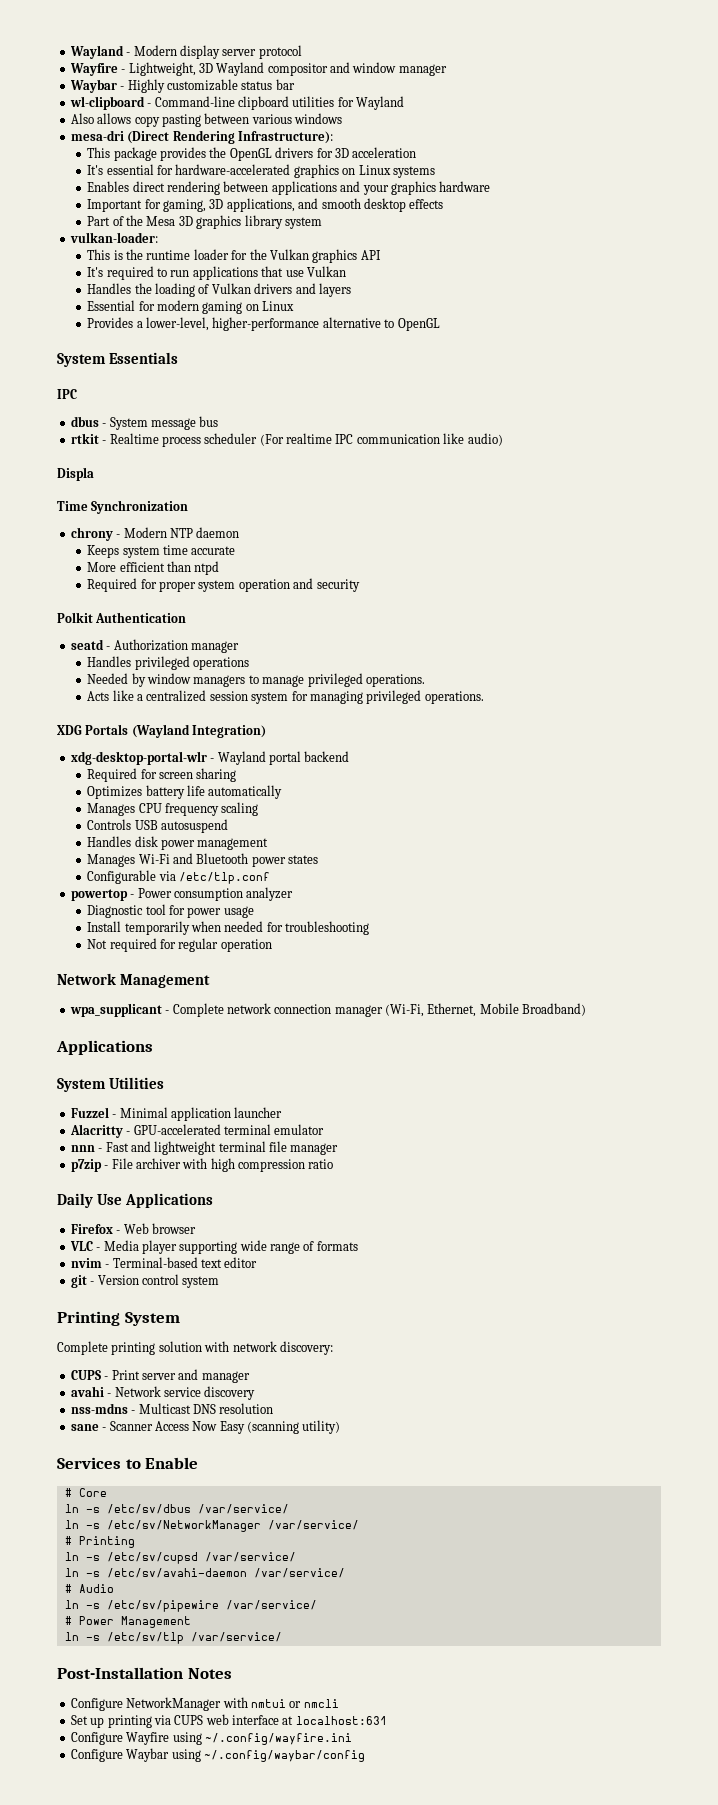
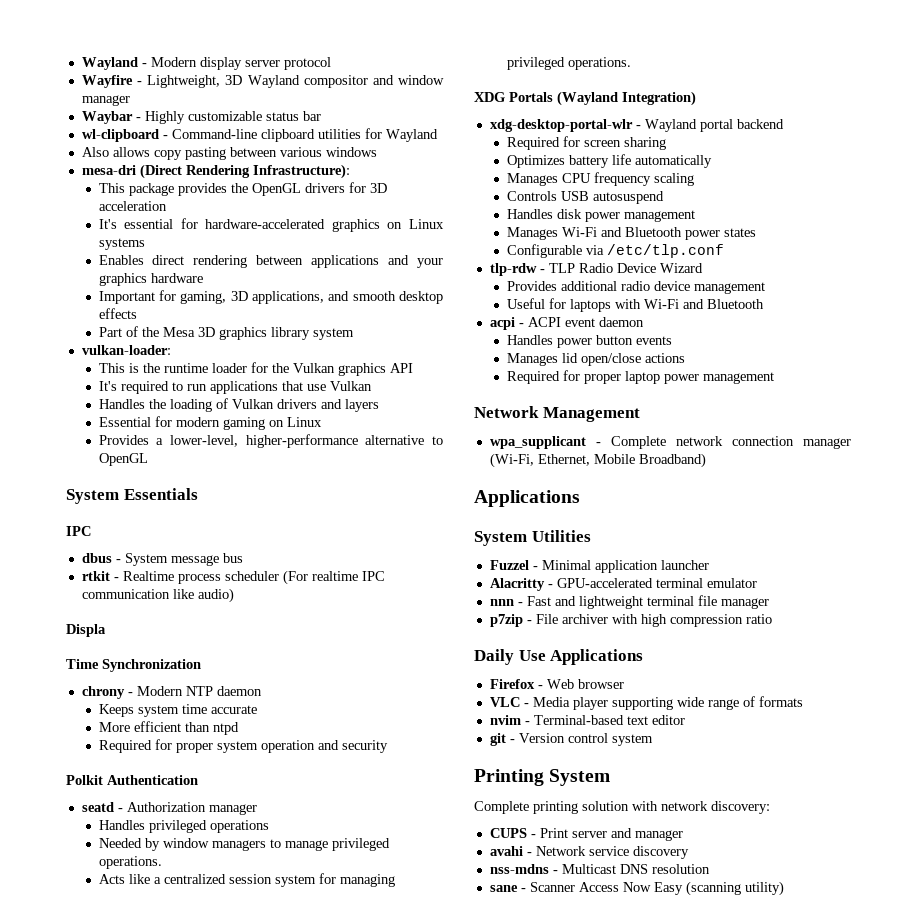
- powertop - Power consumption analyzer
- Diagnostic tool for power usage
- Install temporarily when needed for troubleshooting
- Not required for regular operation
+ tlp-rdw - TLP Radio Device Wizard
+ Provides additional radio device management
+ Useful for laptops with Wi-Fi and Bluetooth
+ acpi - ACPI event daemon
+ Handles power button events
+ Manages lid open/close actions
+ Required for proper laptop power management
- Services to Enable
- # Core
- ln -s /etc/sv/dbus /var/service/
- ln -s /etc/sv/NetworkManager /var/service/
- # Printing
- ln -s /etc/sv/cupsd /var/service/
- ln -s /etc/sv/avahi-daemon /var/service/
- # Audio
- ln -s /etc/sv/pipewire /var/service/
- # Power Management
- ln -s /etc/sv/tlp /var/service/
- Post-Installation Notes
- Configure NetworkManager with nmtui or nmcli
- Set up printing via CUPS web interface at localhost:631
- Configure Wayfire using ~/.config/wayfire.ini
- Configure Waybar using ~/.config/waybar/config

